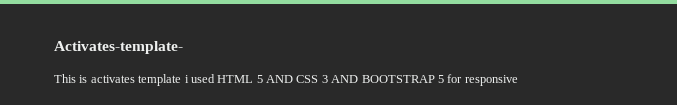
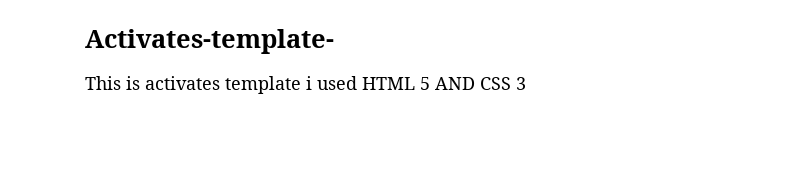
- This is activates template i used HTML 5 AND CSS 3 AND BOOTSTRAP 5 for responsive
+ This is activates template i used HTML 5 AND CSS 3

